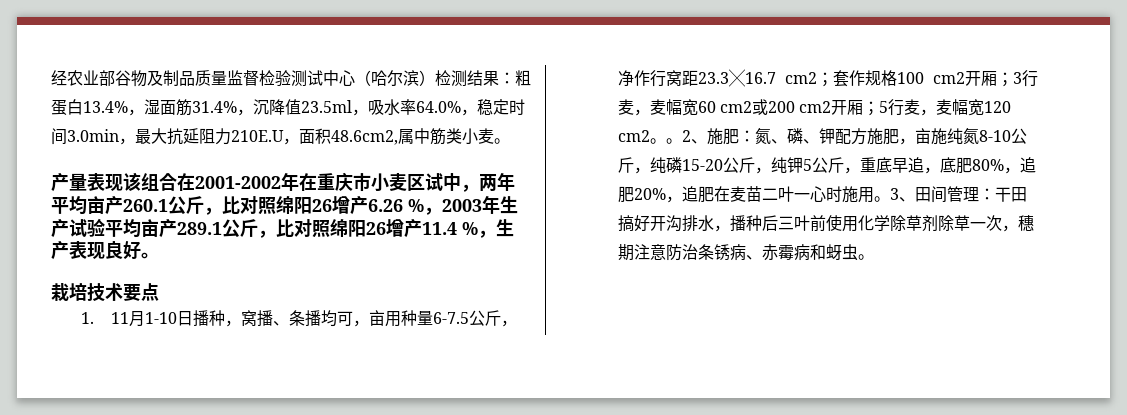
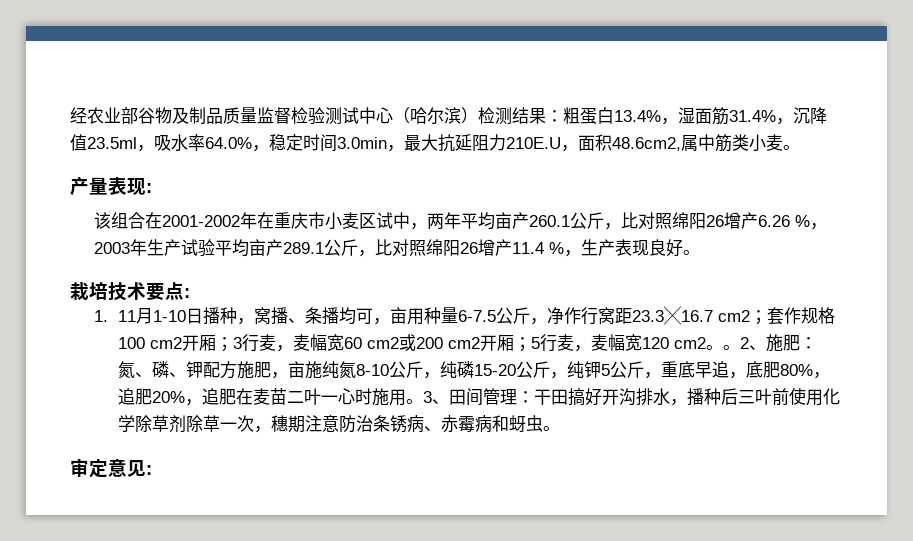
- 产量表现该组合在2001-2002年在重庆市小麦区试中，两年平均亩产260.1公斤，比对照绵阳26增产6.26 %，2003年生产试验平均亩产289.1公斤，比对照绵阳26增产11.4 %，生产表现良好。
+ 产量表现:
+ 该组合在2001-2002年在重庆市小麦区试中，两年平均亩产260.1公斤，比对照绵阳26增产6.26 %，2003年生产试验平均亩产289.1公斤，比对照绵阳26增产11.4 %，生产表现良好。
- 栽培技术要点
+ 栽培技术要点:
+ 审定意见:

